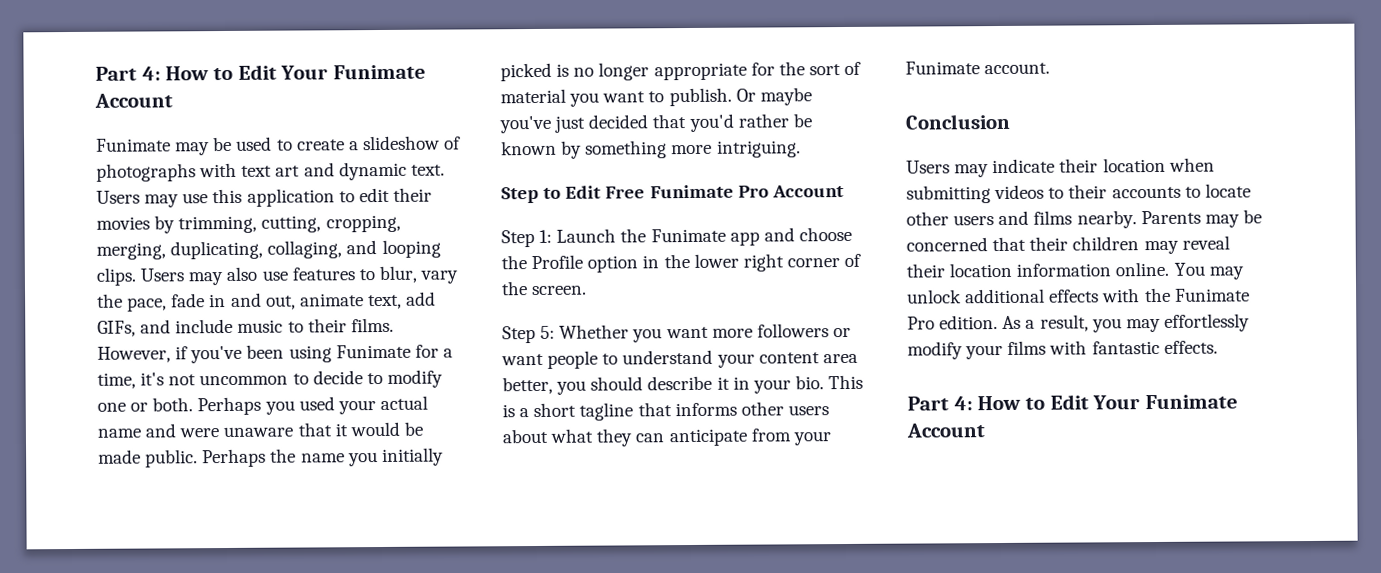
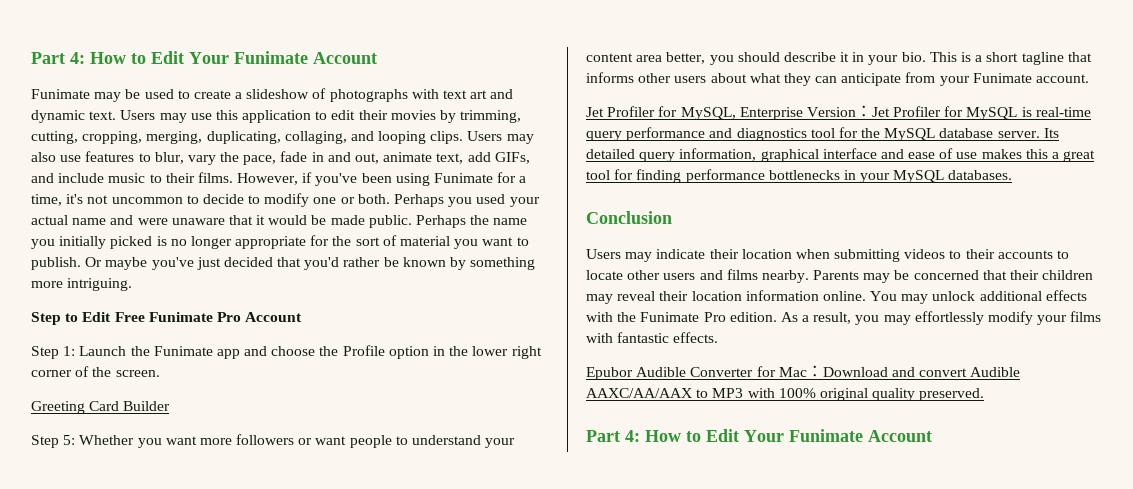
+ Greeting Card Builder
+ Jet Profiler for MySQL, Enterprise Version：Jet Profiler for MySQL is real-time query performance and diagnostics tool for the MySQL database server. Its detailed query information, graphical interface and ease of use makes this a great tool for finding performance bottlenecks in your MySQL databases.
+ Epubor Audible Converter for Mac：Download and convert Audible AAXC/AA/AAX to MP3 with 100% original quality preserved.

